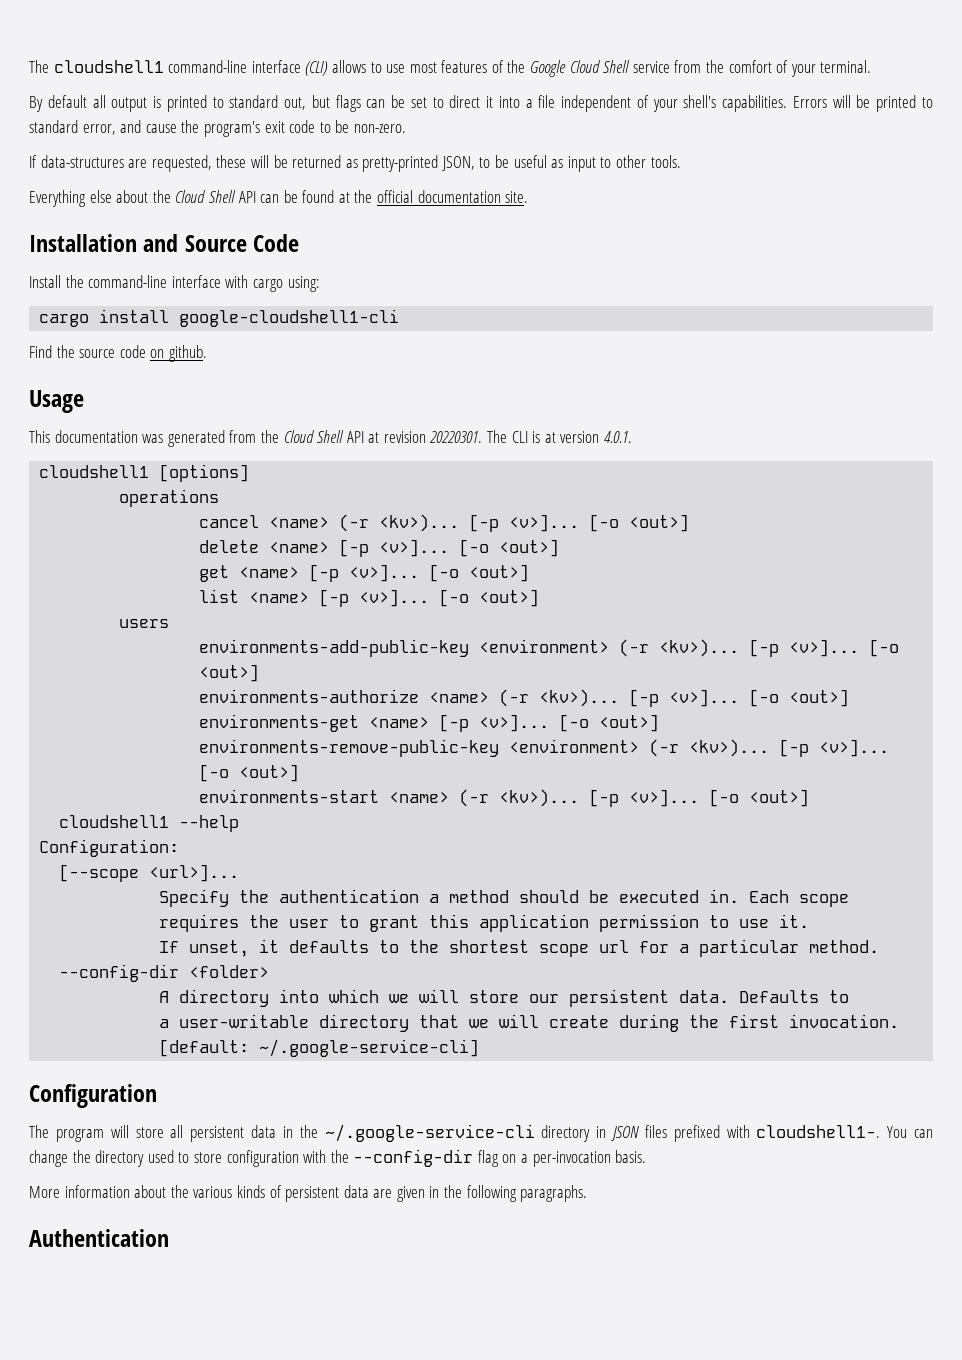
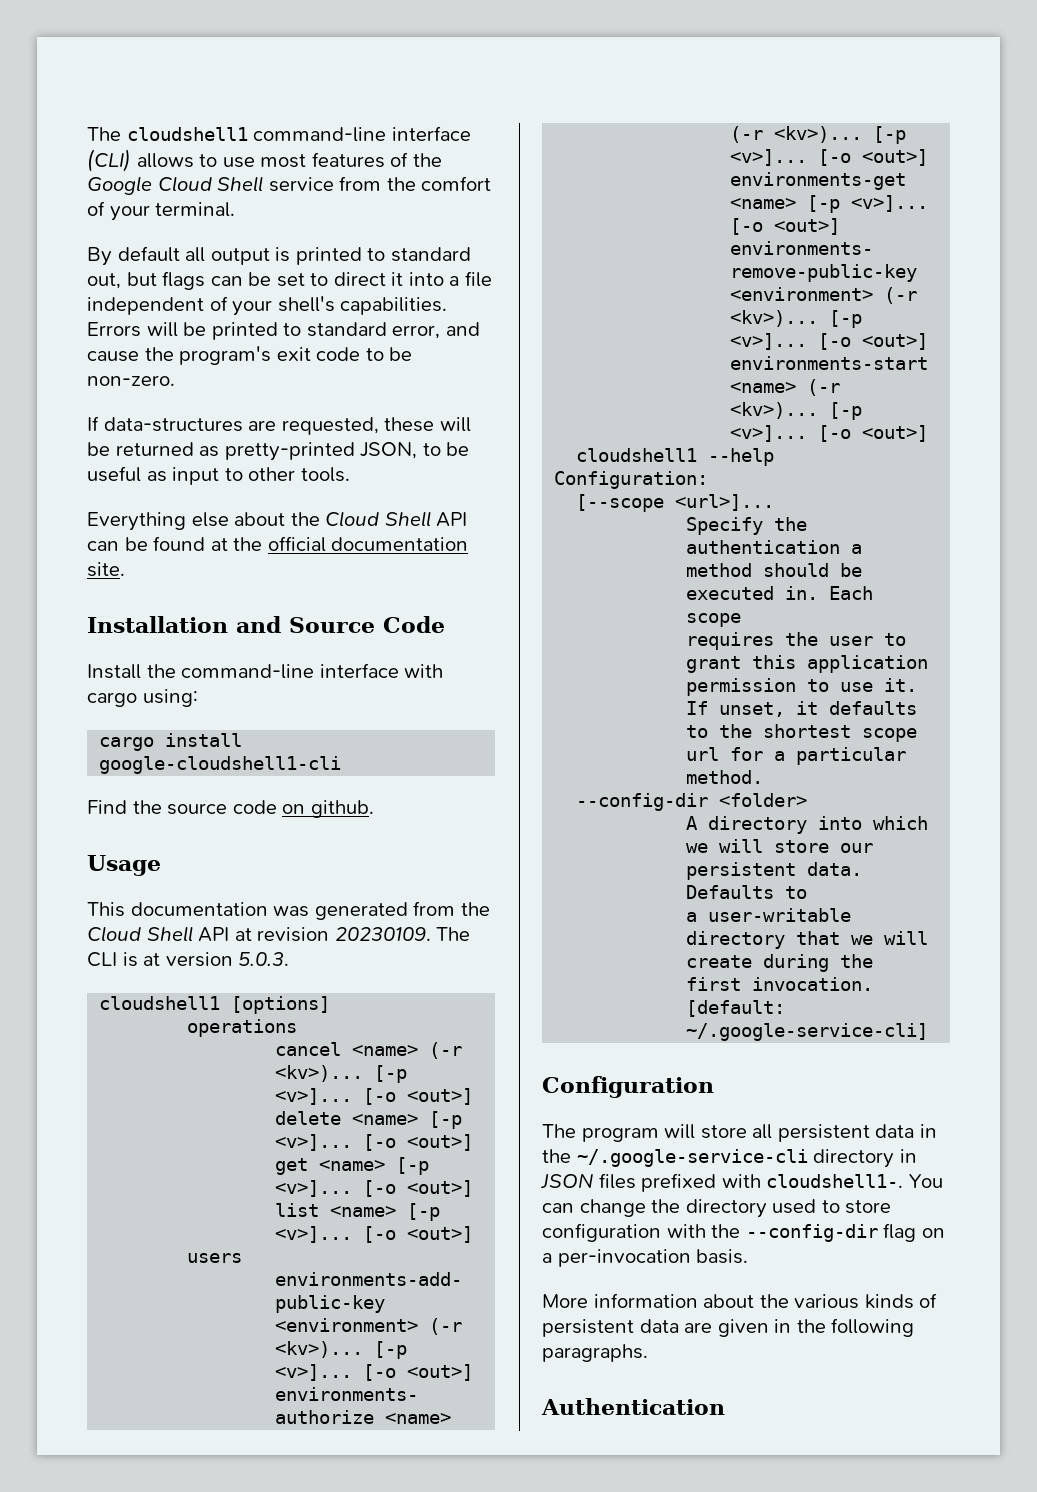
- This documentation was generated from the Cloud Shell API at revision 20220301.
+ This documentation was generated from the Cloud Shell API at revision 20230109.
- The CLI is at version 4.0.1.
+ The CLI is at version 5.0.3.

